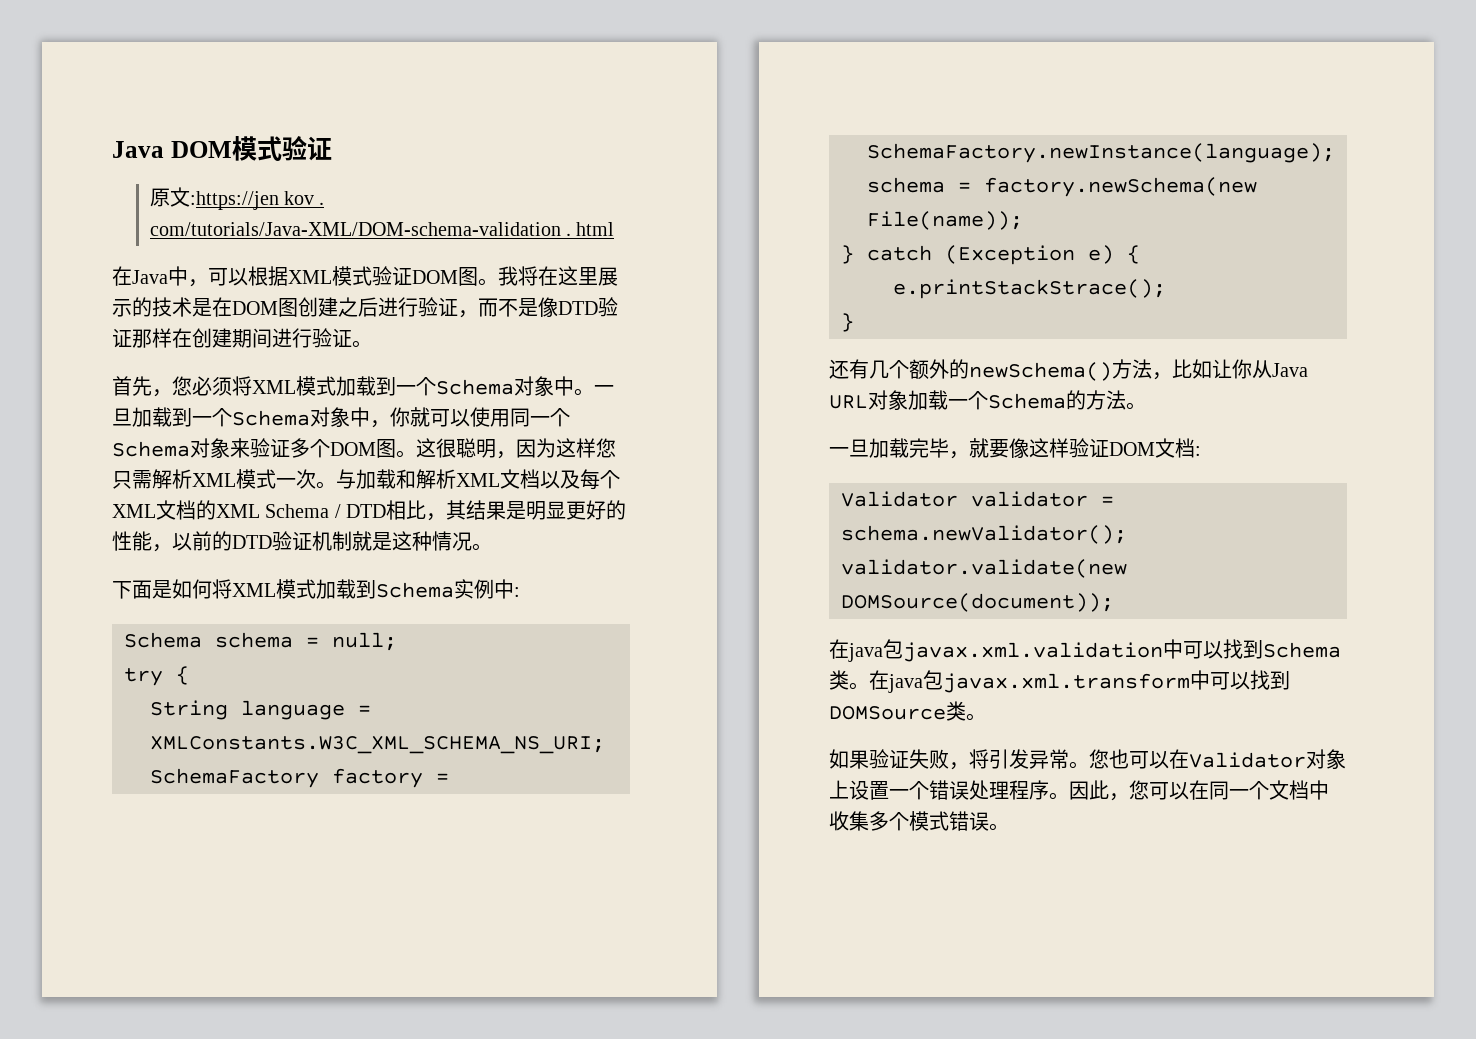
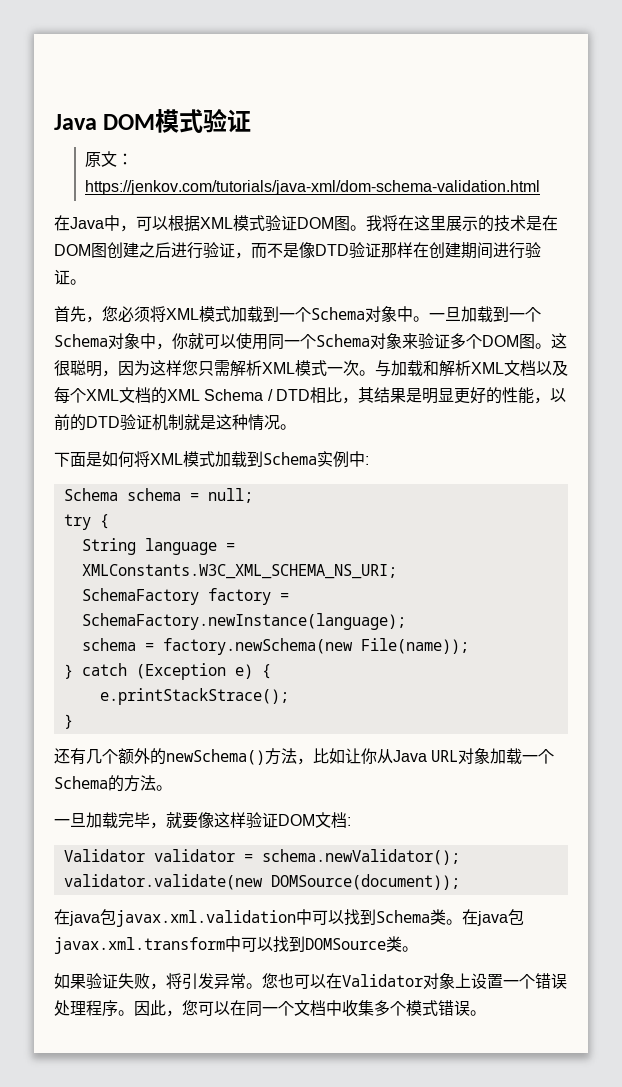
- 原文:https://jen kov . com/tutorials/Java-XML/DOM-schema-validation . html
+ 原文：https://jenkov.com/tutorials/java-xml/dom-schema-validation.html

